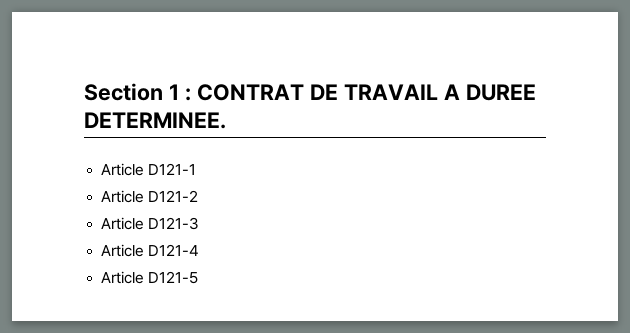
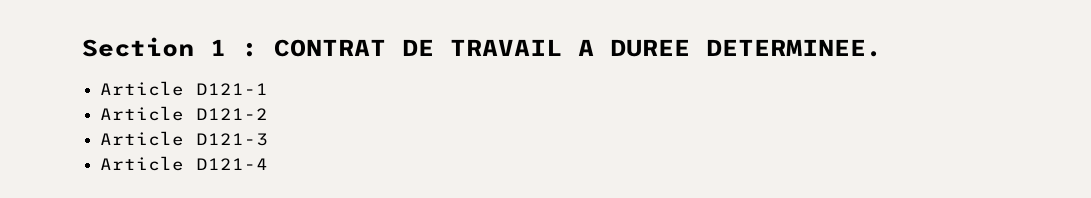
- Article D121-5

